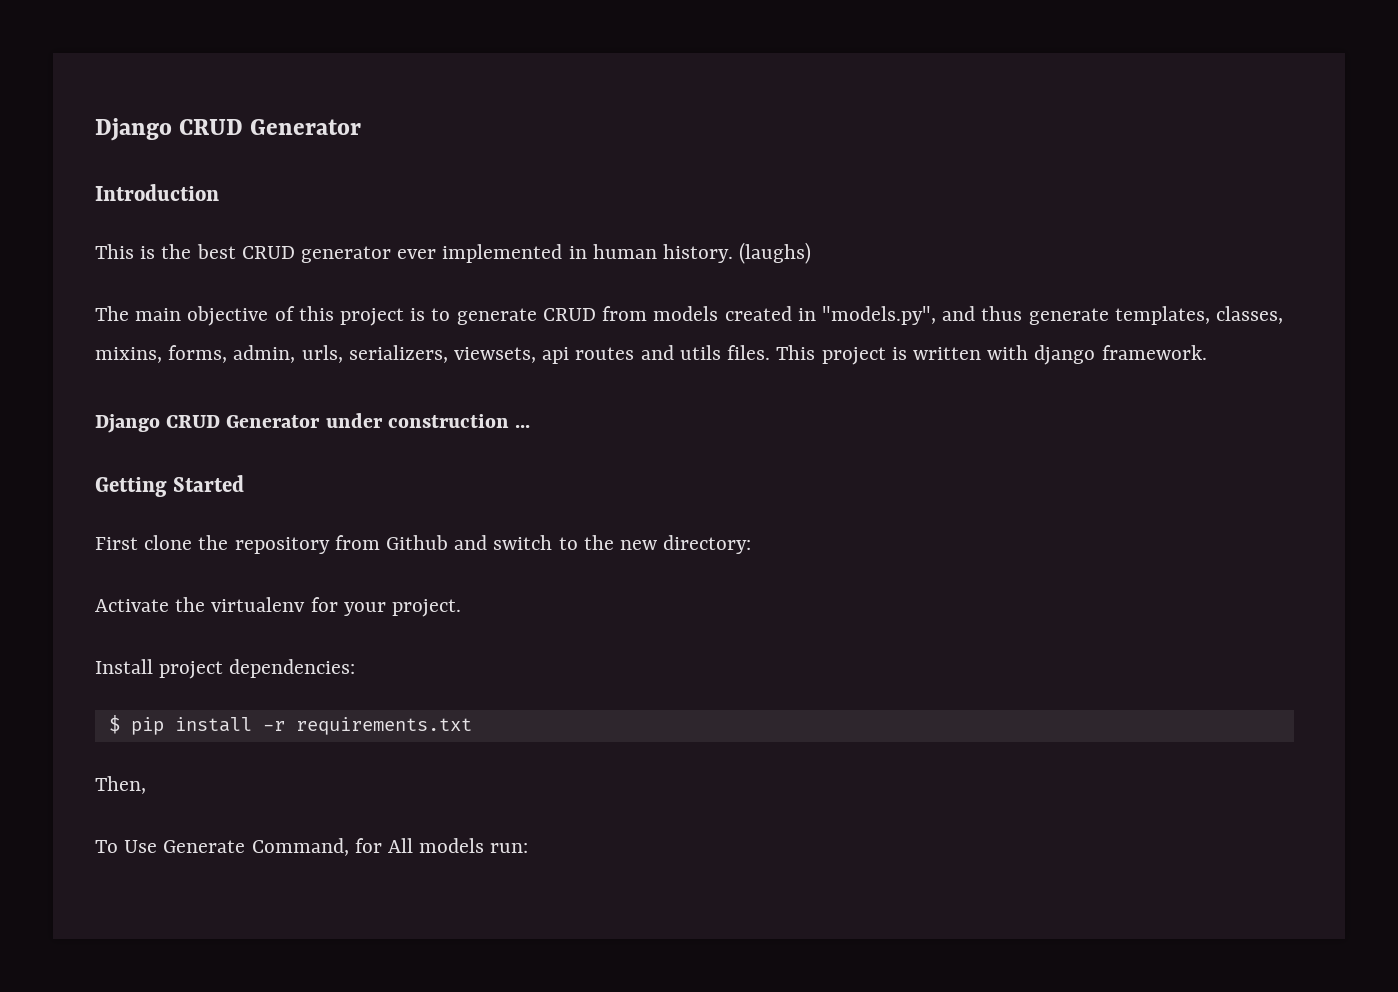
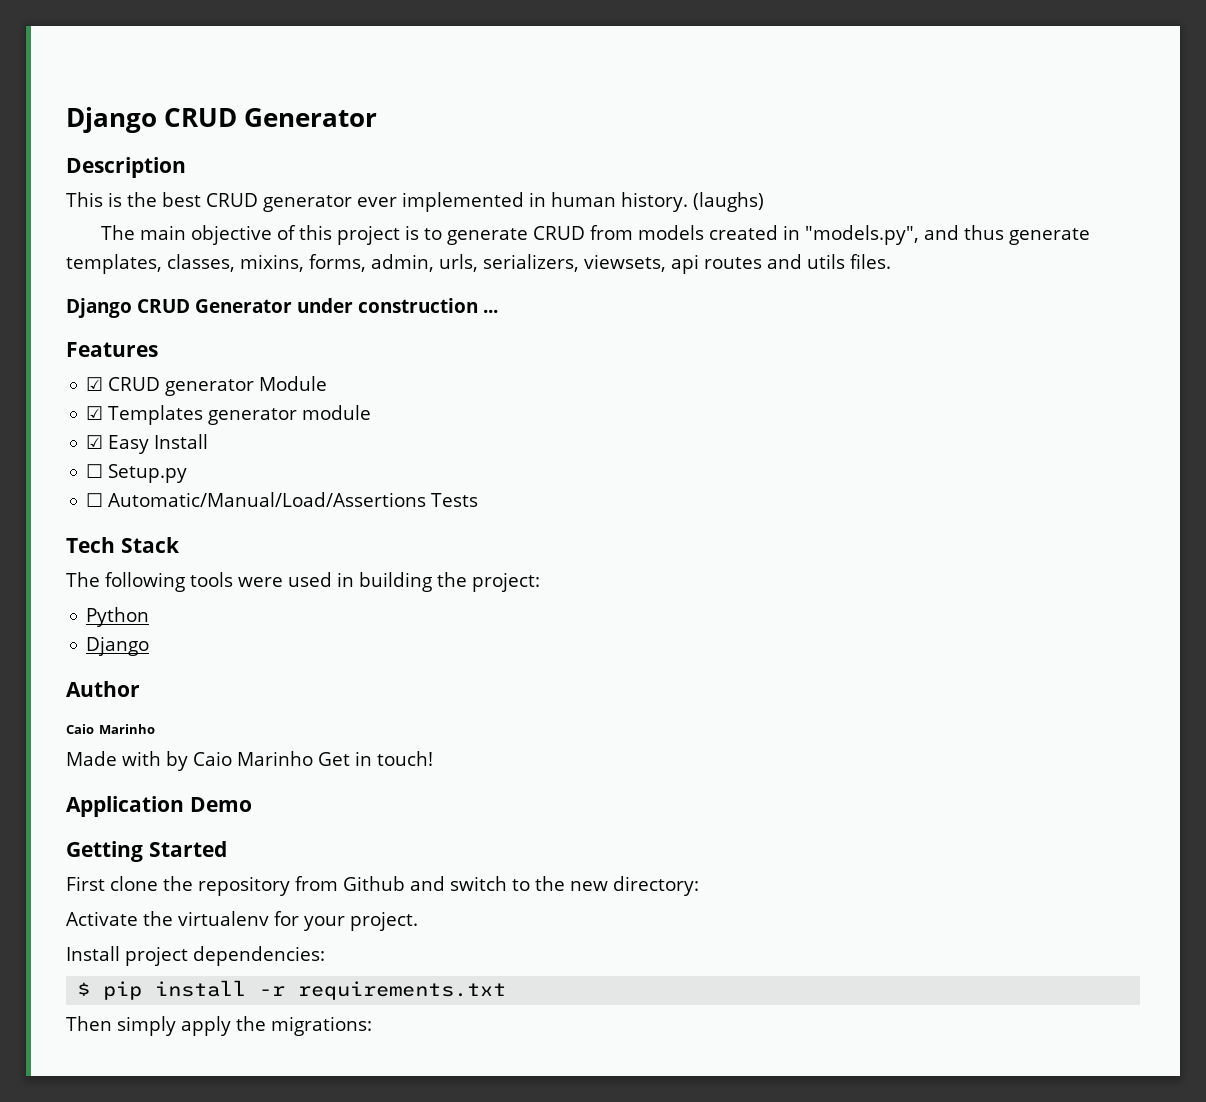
- Introduction
+ Description
- This project is written with django framework.
+ Features
+ ☑ CRUD generator Module
+ ☑ Templates generator module
+ ☑ Easy Install
+ ☐ Setup.py
+ ☐ Automatic/Manual/Load/Assertions Tests
+ Tech Stack
+ The following tools were used in building the project:
+ Python
+ Django
+ Author
+ Caio Marinho
+ Made with by Caio Marinho Get in touch!
+ Application Demo
- Then,
- To Use Generate Command, for All models run:
+ Then simply apply the migrations:

